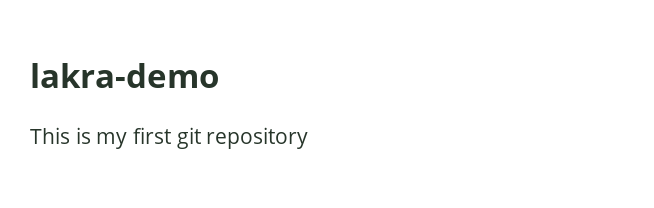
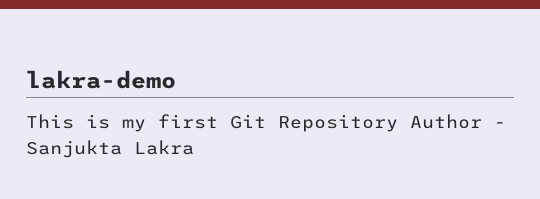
- This is my first git repository
+ This is my first Git Repository Author - Sanjukta Lakra

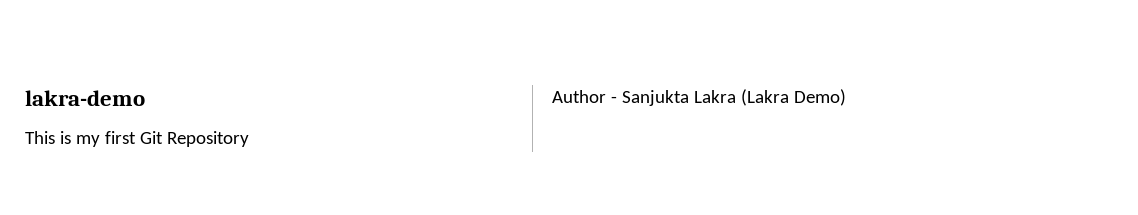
- This is my first Git Repository Author - Sanjukta Lakra
+ This is my first Git Repository
+ Author - Sanjukta Lakra (Lakra Demo)

